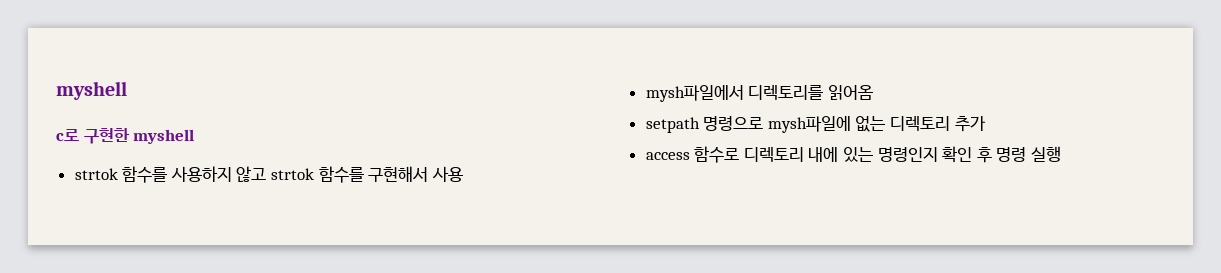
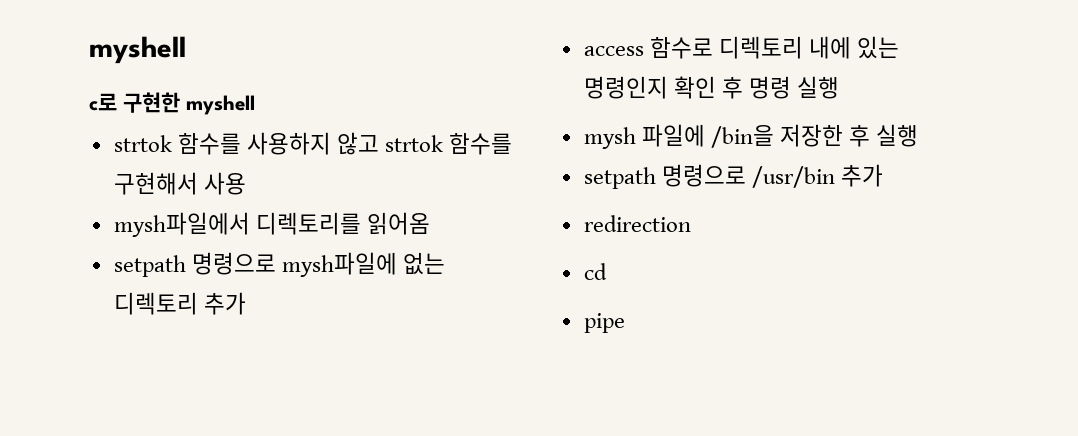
+ mysh 파일에 /bin을 저장한 후 실행
+ setpath 명령으로 /usr/bin 추가
+ redirection
+ cd
+ pipe

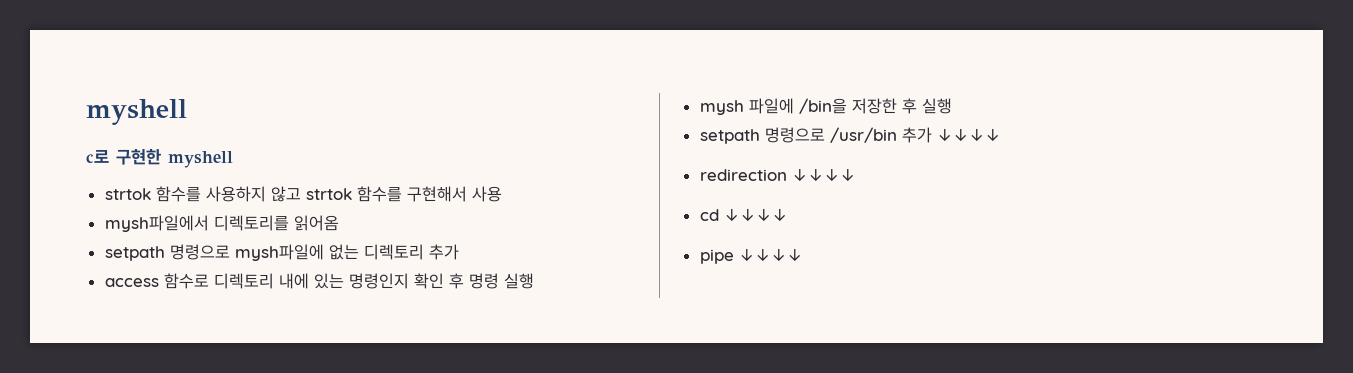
- setpath 명령으로 /usr/bin 추가
+ setpath 명령으로 /usr/bin 추가 ↓↓↓↓
- redirection
+ redirection ↓↓↓↓
- cd
+ cd ↓↓↓↓
- pipe
+ pipe ↓↓↓↓

